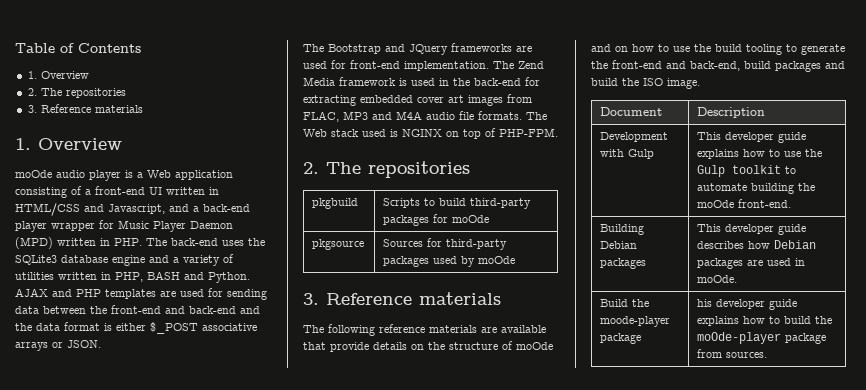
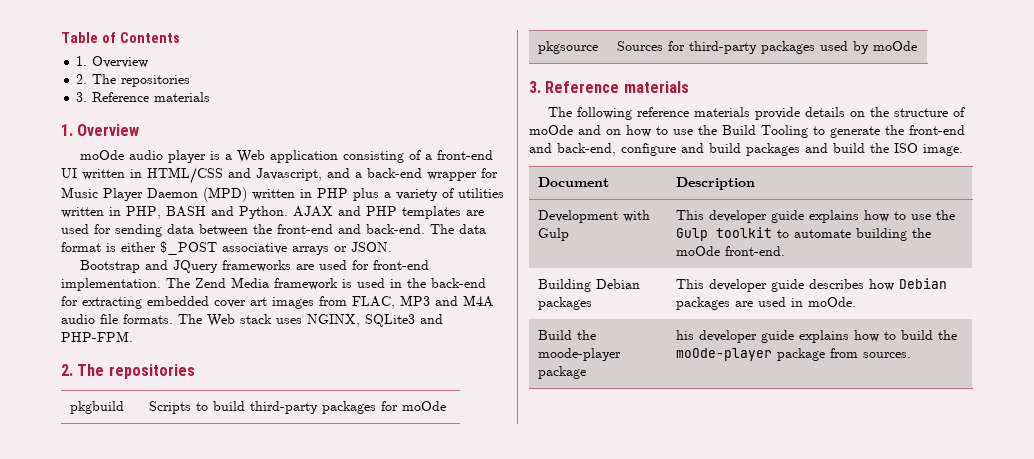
- moOde audio player is a Web application consisting of a front-end UI written in HTML/CSS and Javascript, and a back-end player wrapper for Music Player Daemon (MPD) written in PHP. The back-end uses the SQLite3 database engine and a variety of utilities written in PHP, BASH and Python.
+ moOde audio player is a Web application consisting of a front-end UI written in HTML/CSS and Javascript, and a back-end wrapper for Music Player Daemon (MPD) written in PHP plus a variety of utilities written in PHP, BASH and Python.
- AJAX and PHP templates are used for sending data between the front-end and back-end and the data format is either $_POST associative arrays or JSON.
+ AJAX and PHP templates are used for sending data between the front-end and back-end. The data format is either $_POST associative arrays or JSON.
- The Bootstrap and JQuery frameworks are used for front-end implementation.
+ Bootstrap and JQuery frameworks are used for front-end implementation.
- The Web stack used is NGINX on top of PHP-FPM.
+ The Web stack uses NGINX, SQLite3 and PHP-FPM.
- The following reference materials are available that provide details on the structure of moOde and on how to use the build tooling to generate the front-end and back-end, build packages and build the ISO image.
+ The following reference materials provide details on the structure of moOde and on how to use the Build Tooling to generate the front-end and back-end, configure and build packages and build the ISO image.

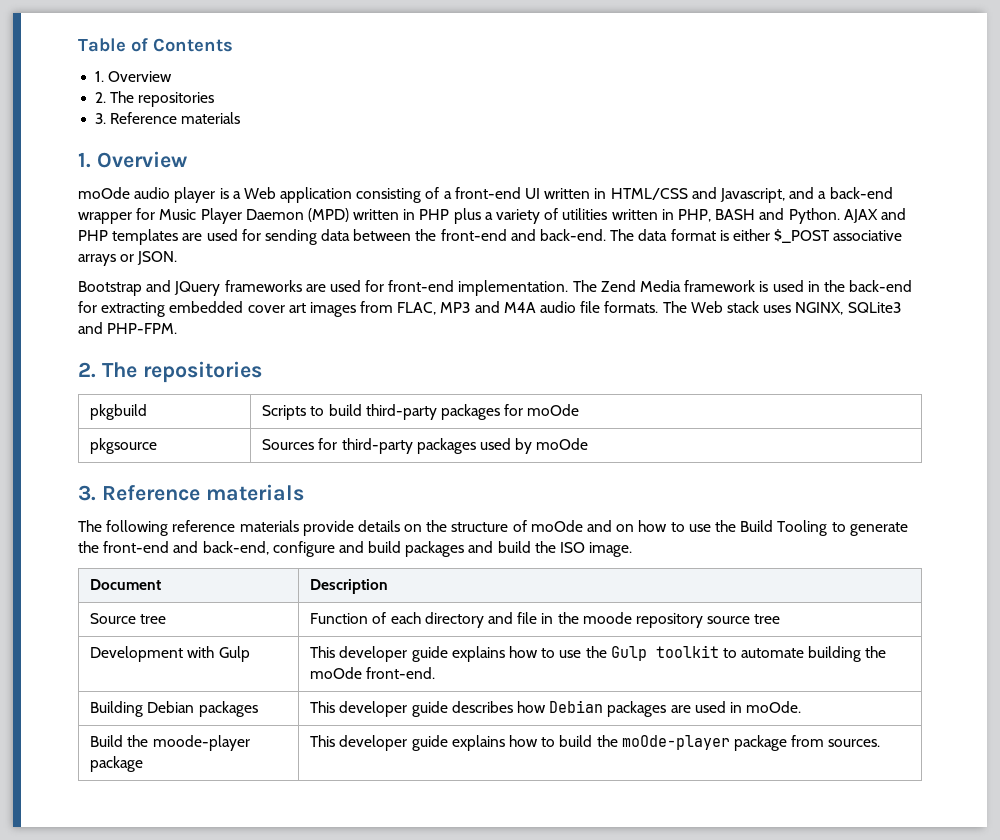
+ Source tree | Function of each directory and file in the moode repository source tree
- Build the moode-player package | his developer guide explains how to build the moOde-player package from sources.
+ Build the moode-player package | This developer guide explains how to build the moOde-player package from sources.

